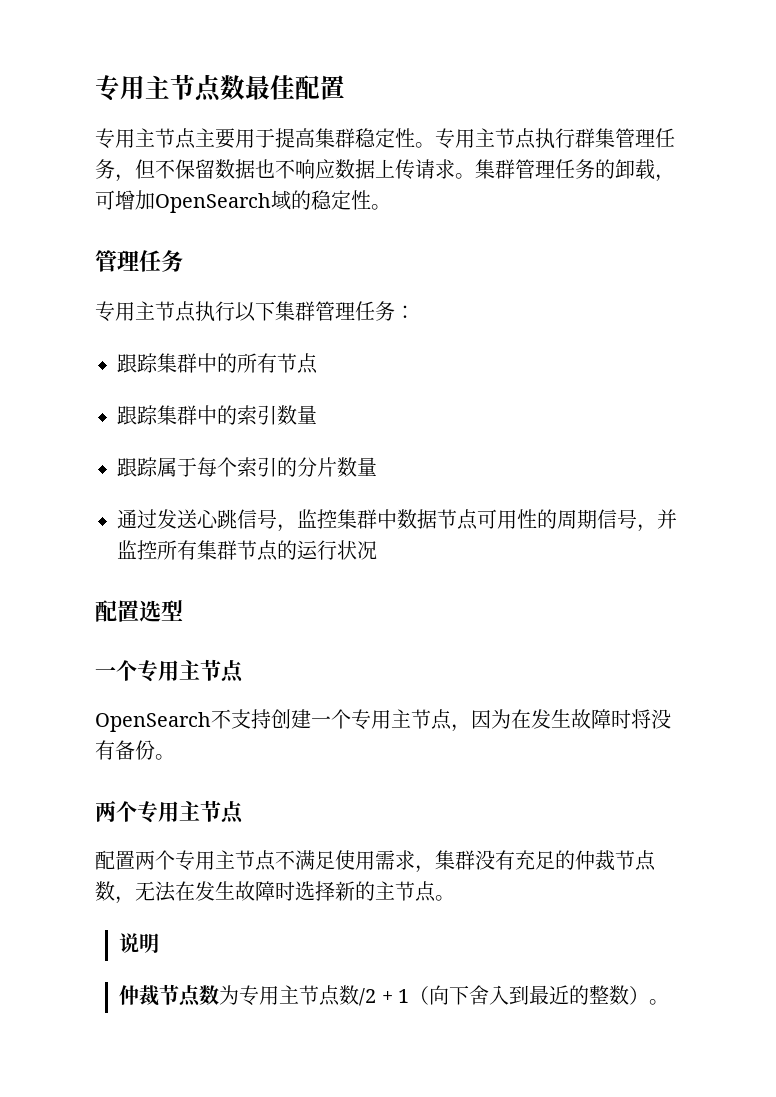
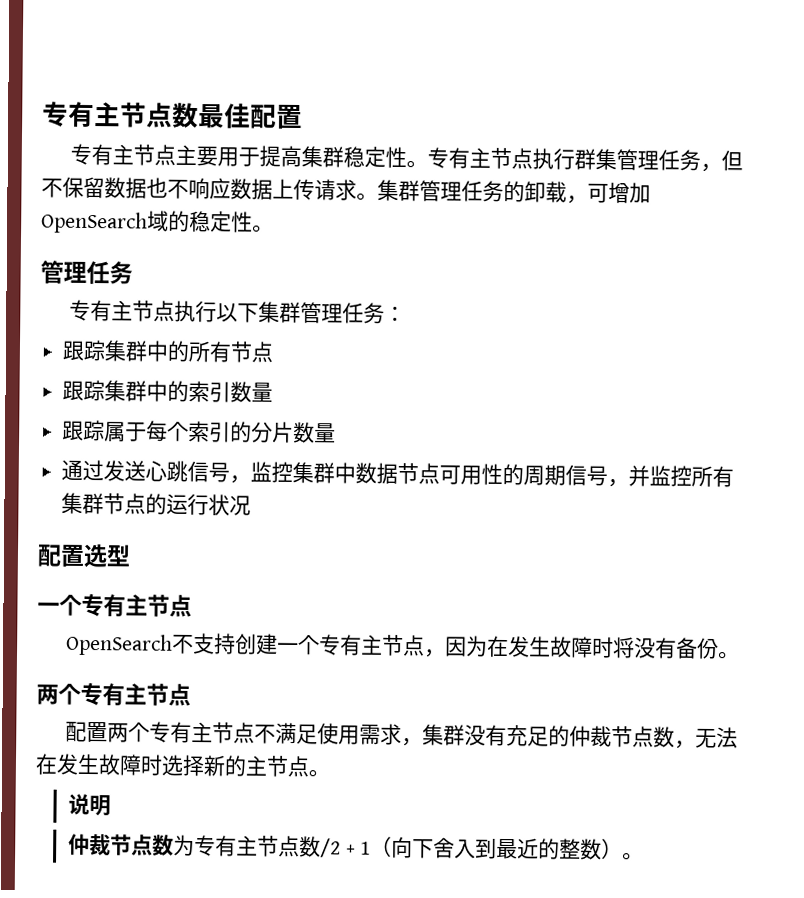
- 专用主节点数最佳配置
+ 专有主节点数最佳配置
- 专用主节点主要用于提高集群稳定性。
+ 专有主节点主要用于提高集群稳定性。
- 专用主节点执行群集管理任务，但不保留数据也不响应数据上传请求。
+ 专有主节点执行群集管理任务，但不保留数据也不响应数据上传请求。
- 专用主节点执行以下集群管理任务：
+ 专有主节点执行以下集群管理任务：
  配置选型
- 一个专用主节点
+ 一个专有主节点
- OpenSearch不支持创建一个专用主节点，因为在发生故障时将没有备份。
- 两个专用主节点
+ OpenSearch不支持创建一个专有主节点，因为在发生故障时将没有备份。
+ 两个专有主节点
- 配置两个专用主节点不满足使用需求，集群没有充足的仲裁节点数，无法在发生故障时选择新的主节点。
+ 配置两个专有主节点不满足使用需求，集群没有充足的仲裁节点数，无法在发生故障时选择新的主节点。
- 仲裁节点数为专用主节点数/2 + 1（向下舍入到最近的整数）。
+ 仲裁节点数为专有主节点数/2 + 1（向下舍入到最近的整数）。

